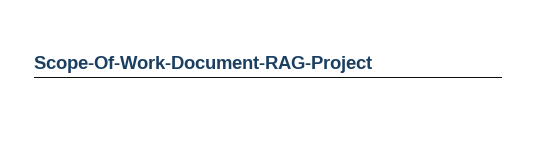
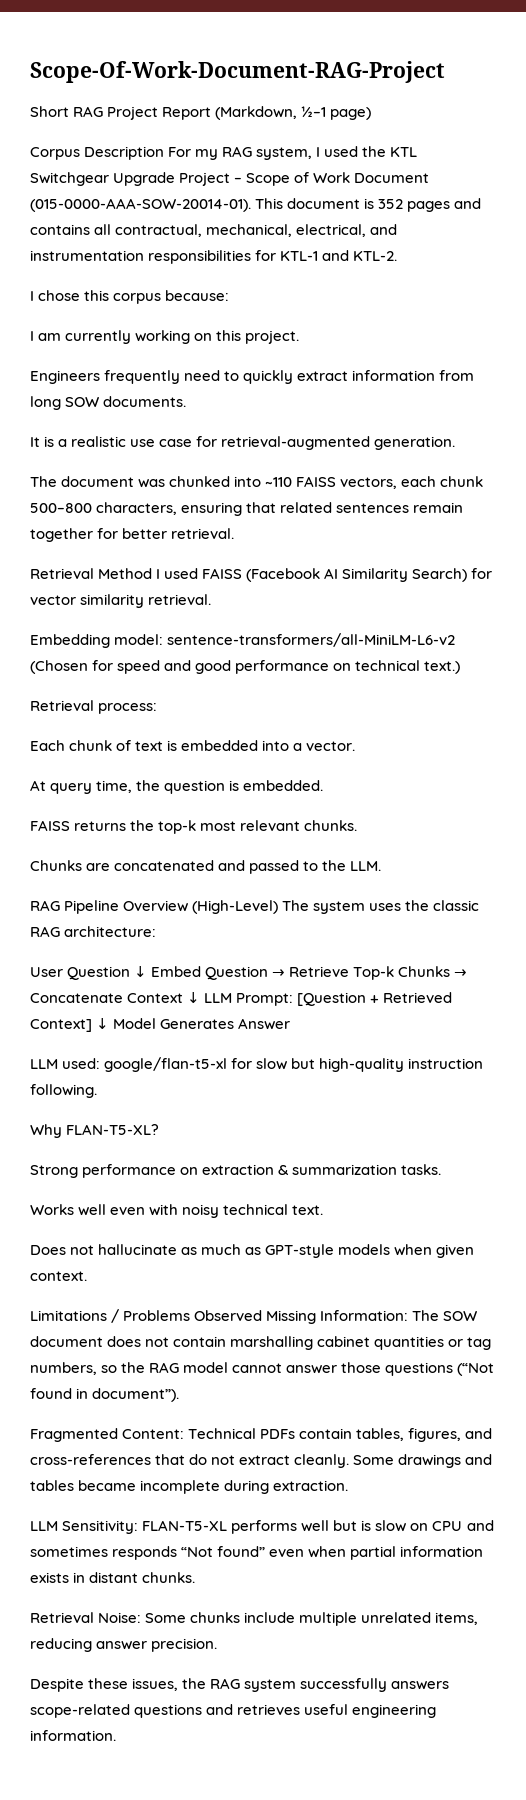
+ Short RAG Project Report (Markdown, ½–1 page)
+ Corpus Description For my RAG system, I used the KTL Switchgear Upgrade Project – Scope of Work Document (015-0000-AAA-SOW-20014-01). This document is 352 pages and contains all contractual, mechanical, electrical, and instrumentation responsibilities for KTL-1 and KTL-2.
+ I chose this corpus because:
+ I am currently working on this project.
+ Engineers frequently need to quickly extract information from long SOW documents.
+ It is a realistic use case for retrieval-augmented generation.
+ The document was chunked into ~110 FAISS vectors, each chunk 500–800 characters, ensuring that related sentences remain together for better retrieval.
+ Retrieval Method I used FAISS (Facebook AI Similarity Search) for vector similarity retrieval.
+ Embedding model: sentence-transformers/all-MiniLM-L6-v2 (Chosen for speed and good performance on technical text.)
+ Retrieval process:
+ Each chunk of text is embedded into a vector.
+ At query time, the question is embedded.
+ FAISS returns the top-k most relevant chunks.
+ Chunks are concatenated and passed to the LLM.
+ RAG Pipeline Overview (High-Level) The system uses the classic RAG architecture:
+ User Question ↓ Embed Question → Retrieve Top-k Chunks → Concatenate Context ↓ LLM Prompt: [Question + Retrieved Context] ↓ Model Generates Answer
+ LLM used: google/flan-t5-xl for slow but high-quality instruction following.
+ Why FLAN-T5-XL?
+ Strong performance on extraction & summarization tasks.
+ Works well even with noisy technical text.
+ Does not hallucinate as much as GPT-style models when given context.
+ Limitations / Problems Observed Missing Information: The SOW document does not contain marshalling cabinet quantities or tag numbers, so the RAG model cannot answer those questions (“Not found in document”).
+ Fragmented Content: Technical PDFs contain tables, figures, and cross-references that do not extract cleanly. Some drawings and tables became incomplete during extraction.
+ LLM Sensitivity: FLAN-T5-XL performs well but is slow on CPU and sometimes responds “Not found” even when partial information exists in distant chunks.
+ Retrieval Noise: Some chunks include multiple unrelated items, reducing answer precision.
+ Despite these issues, the RAG system successfully answers scope-related questions and retrieves useful engineering information.

